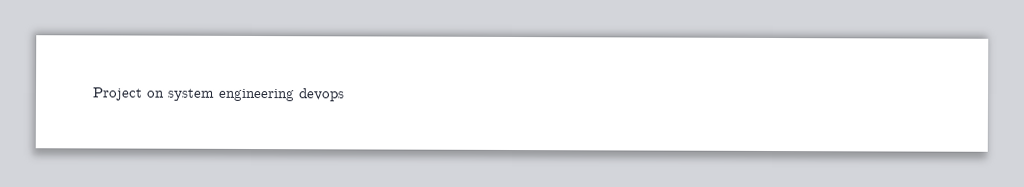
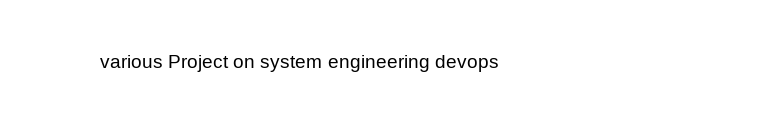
- Project on system engineering devops
+ various Project on system engineering devops

